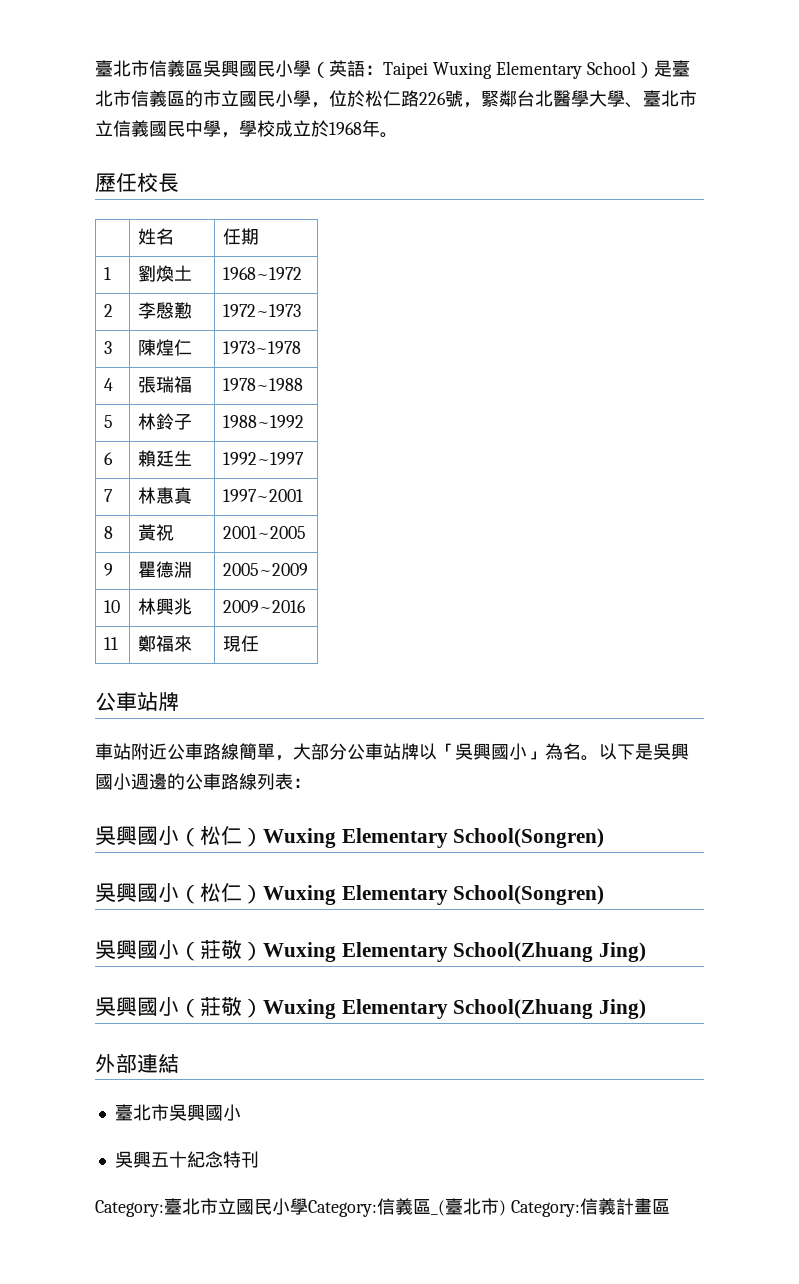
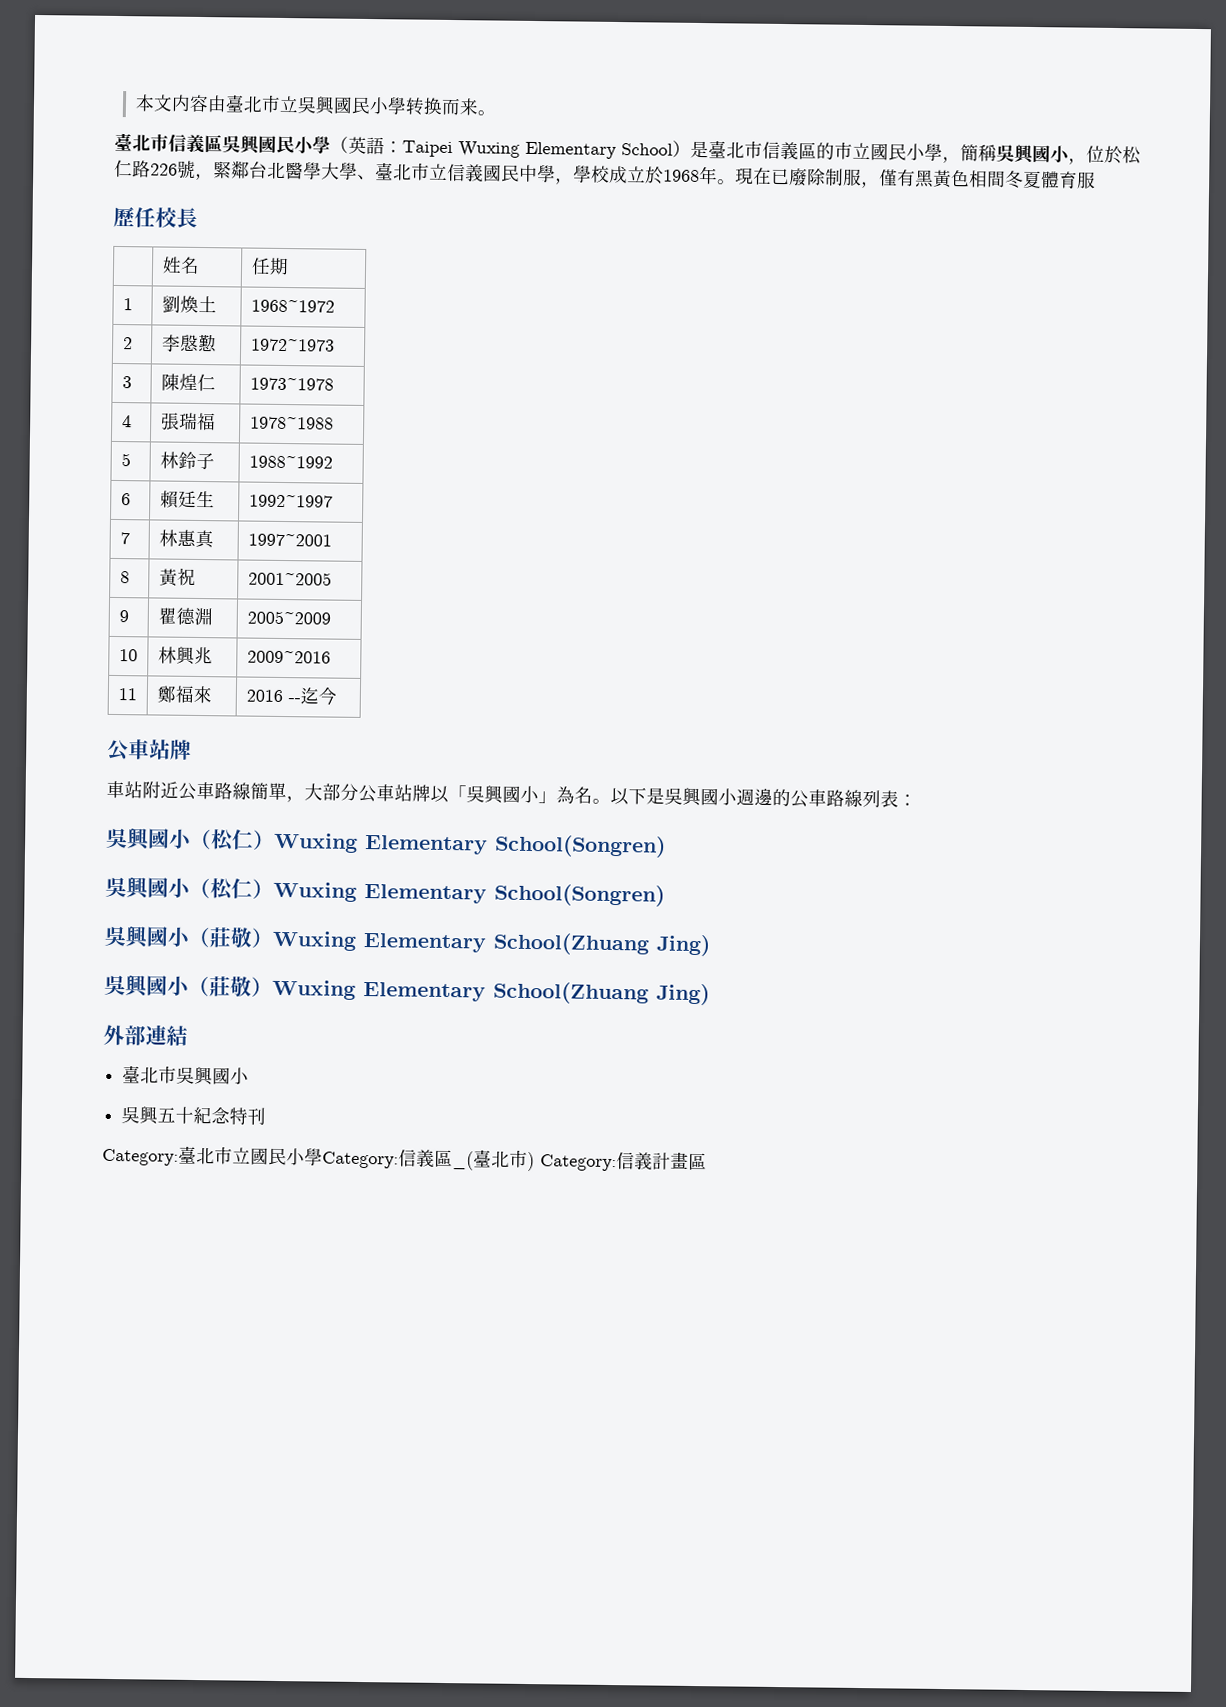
+ 本文内容由臺北市立吳興國民小學转换而来。
- 臺北市信義區吳興國民小學（英語：Taipei Wuxing Elementary School）是臺北市信義區的市立國民小學，位於松仁路226號，緊鄰台北醫學大學、臺北市立信義國民中學，學校成立於1968年。
+ 臺北市信義區吳興國民小學（英語：Taipei Wuxing Elementary School）是臺北市信義區的市立國民小學，簡稱吳興國小，位於松仁路226號，緊鄰台北醫學大學、臺北市立信義國民中學，學校成立於1968年。現在已廢除制服，僅有黑黃色相間冬夏體育服
- 11 | 鄭福來 | 現任
+ 11 | 鄭福來 | 2016 --迄今

